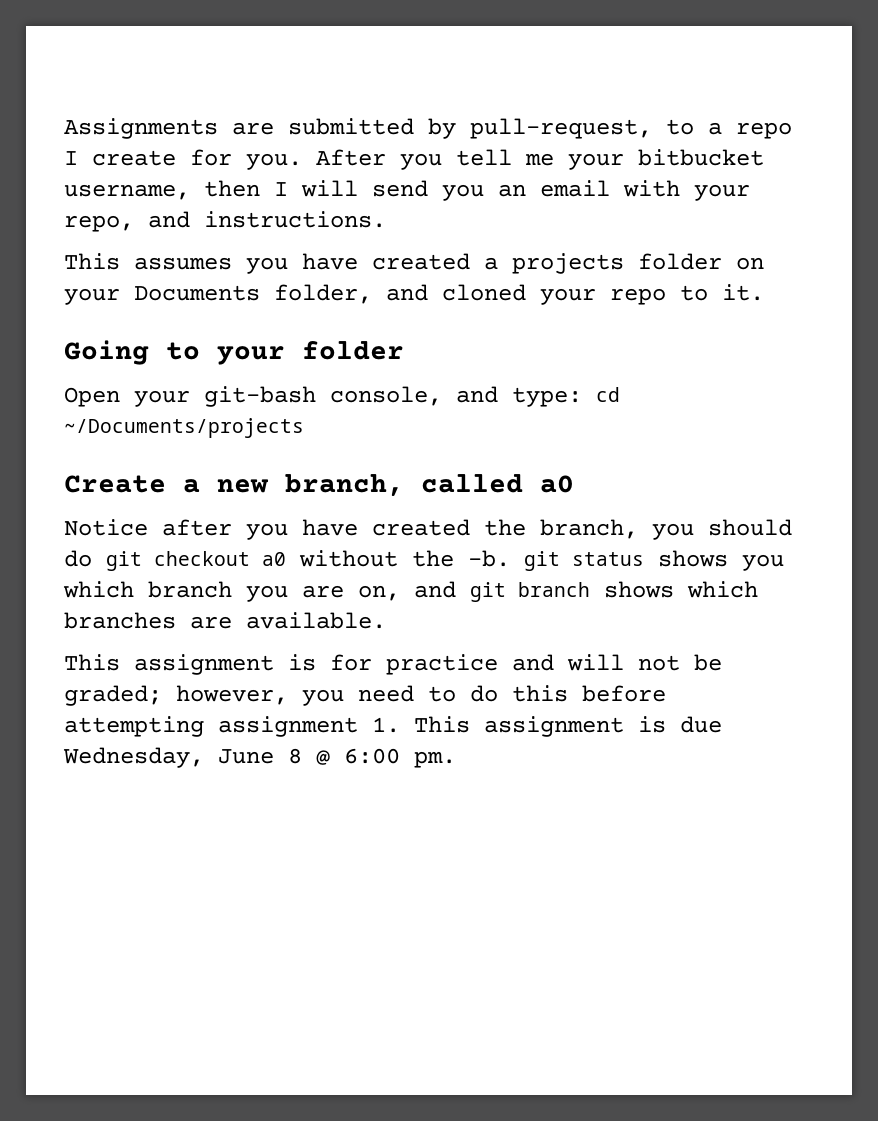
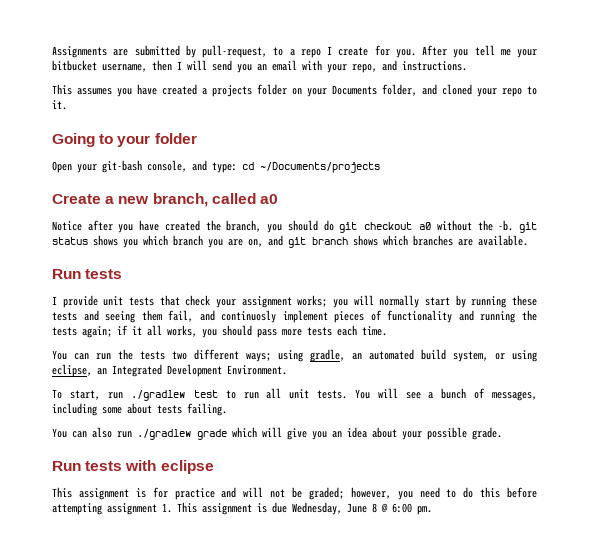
  Notice after you have created the branch, you should do git checkout a0 without the -b. git status shows you which branch you are on, and git branch shows which branches are available.
+ Run tests
+ I provide unit tests that check your assignment works; you will normally start by running these tests and seeing them fail, and continuosly implement pieces of functionality and running the tests again; if it all works, you should pass more tests each time.
+ You can run the tests two different ways; using gradle, an automated build system, or using eclipse, an Integrated Development Environment.
+ To start, run ./gradlew test to run all unit tests. You will see a bunch of messages, including some about tests failing.
+ You can also run ./gradlew grade which will give you an idea about your possible grade.
+ Run tests with eclipse

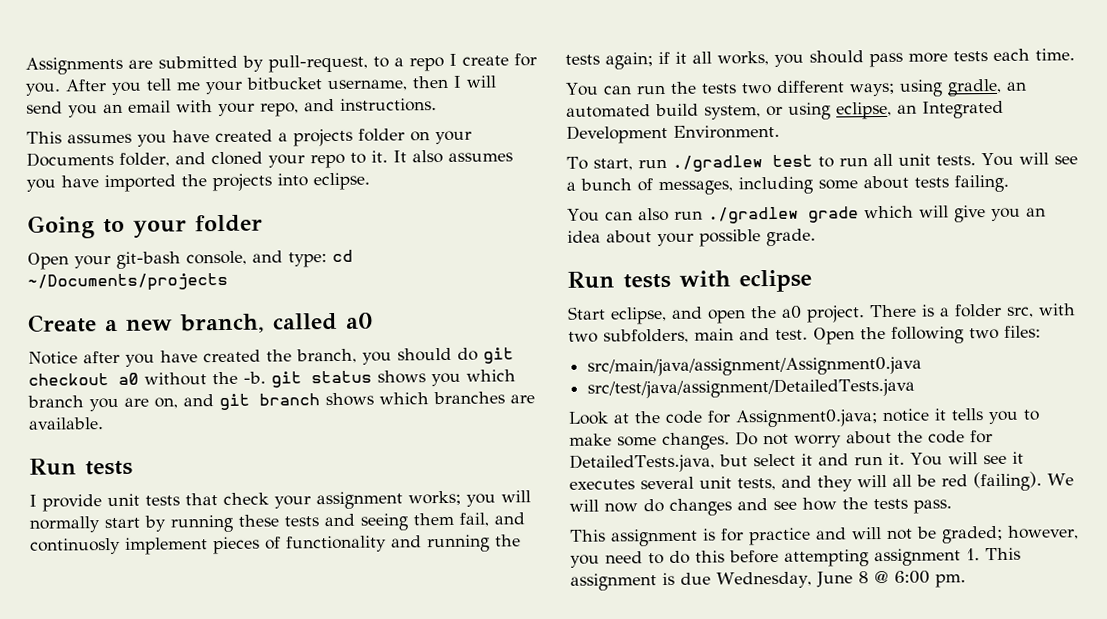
+ It also assumes you have imported the projects into eclipse.
+ Start eclipse, and open the a0 project. There is a folder src, with two subfolders, main and test. Open the following two files:
+ src/main/java/assignment/Assignment0.java
+ src/test/java/assignment/DetailedTests.java
+ Look at the code for Assignment0.java; notice it tells you to make some changes. Do not worry about the code for DetailedTests.java, but select it and run it. You will see it executes several unit tests, and they will all be red (failing). We will now do changes and see how the tests pass.

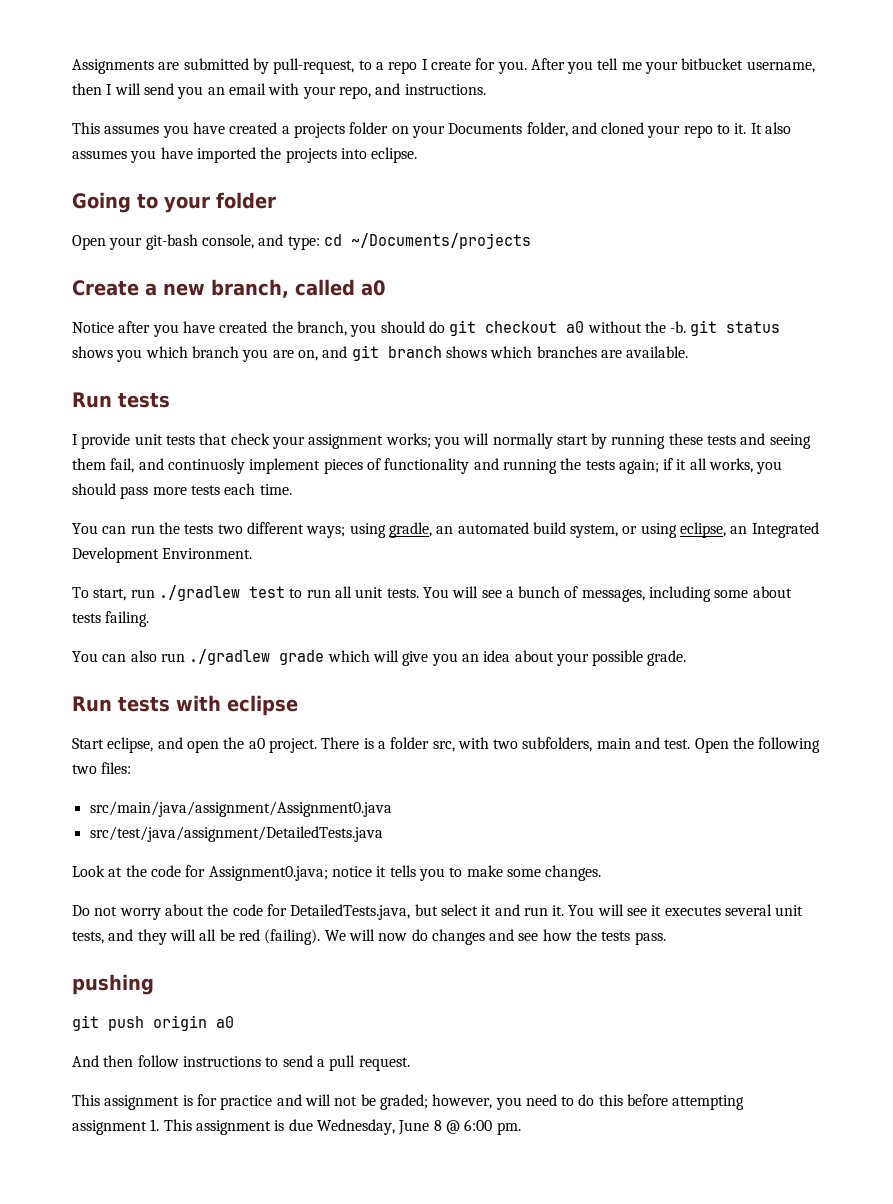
- Look at the code for Assignment0.java; notice it tells you to make some changes. Do not worry about the code for DetailedTests.java, but select it and run it.
+ Look at the code for Assignment0.java; notice it tells you to make some changes.
+ Do not worry about the code for DetailedTests.java, but select it and run it.
+ pushing
+ git push origin a0
+ And then follow instructions to send a pull request.

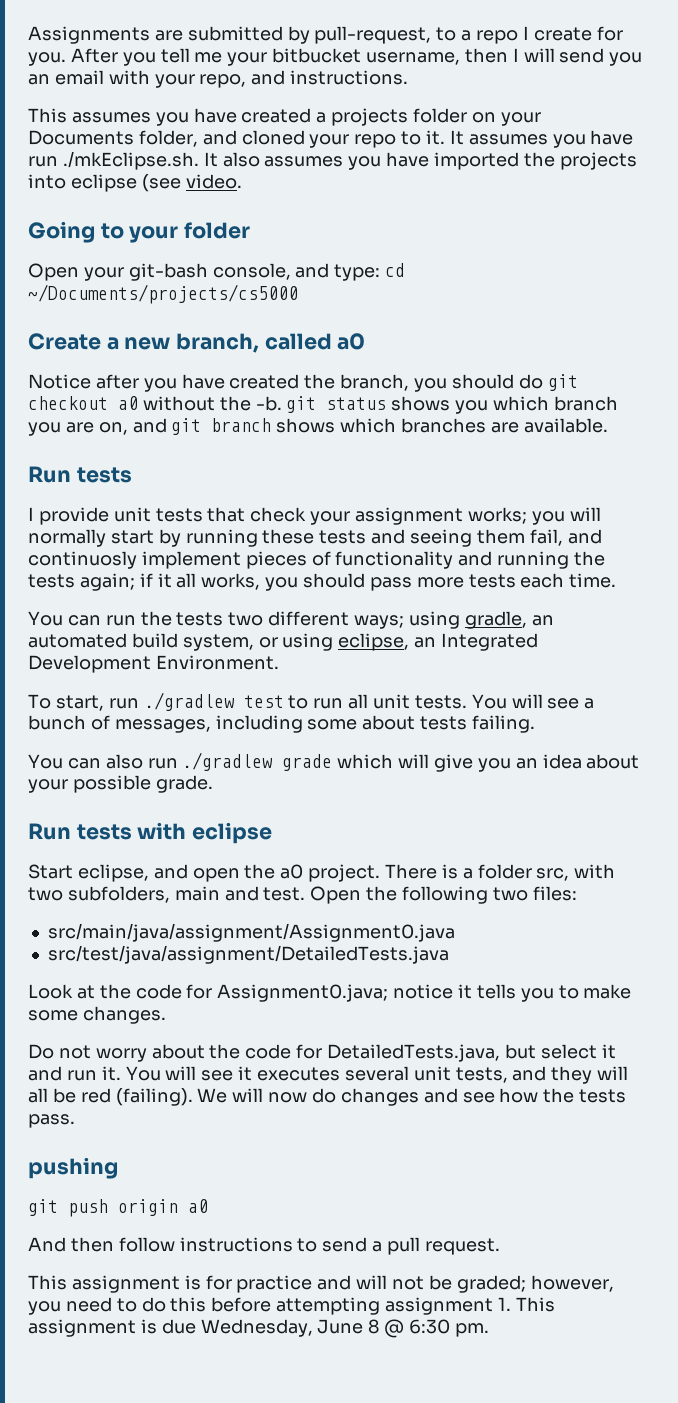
- It also assumes you have imported the projects into eclipse.
+ It assumes you have run ./mkEclipse.sh. It also assumes you have imported the projects into eclipse (see video.
- Open your git-bash console, and type: cd ~/Documents/projects
+ Open your git-bash console, and type: cd ~/Documents/projects/cs5000
- This assignment is for practice and will not be graded; however, you need to do this before attempting assignment 1. This assignment is due Wednesday, June 8 @ 6:00 pm.
+ This assignment is for practice and will not be graded; however, you need to do this before attempting assignment 1. This assignment is due Wednesday, June 8 @ 6:30 pm.

